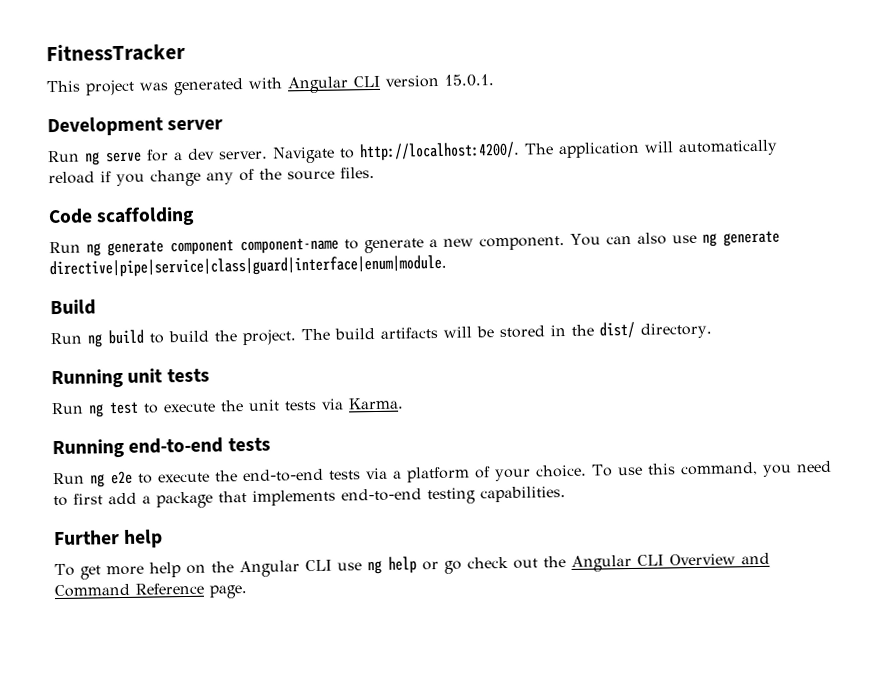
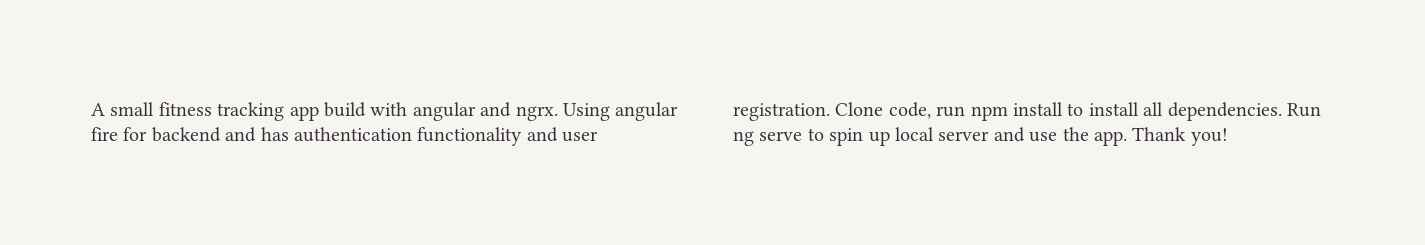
- FitnessTracker
- This project was generated with Angular CLI version 15.0.1.
- Development server
- Run ng serve for a dev server. Navigate to http://localhost:4200/. The application will automatically reload if you change any of the source files.
- Code scaffolding
- Run ng generate component component-name to generate a new component. You can also use ng generate directive|pipe|service|class|guard|interface|enum|module.
- Build
- Run ng build to build the project. The build artifacts will be stored in the dist/ directory.
- Running unit tests
- Run ng test to execute the unit tests via Karma.
- Running end-to-end tests
- Run ng e2e to execute the end-to-end tests via a platform of your choice. To use this command, you need to first add a package that implements end-to-end testing capabilities.
- Further help
- To get more help on the Angular CLI use ng help or go check out the Angular CLI Overview and Command Reference page.
+ A small fitness tracking app build with angular and ngrx. Using angular fire for backend and has authentication functionality and user registration. Clone code, run npm install to install all dependencies. Run ng serve to spin up local server and use the app. Thank you!

